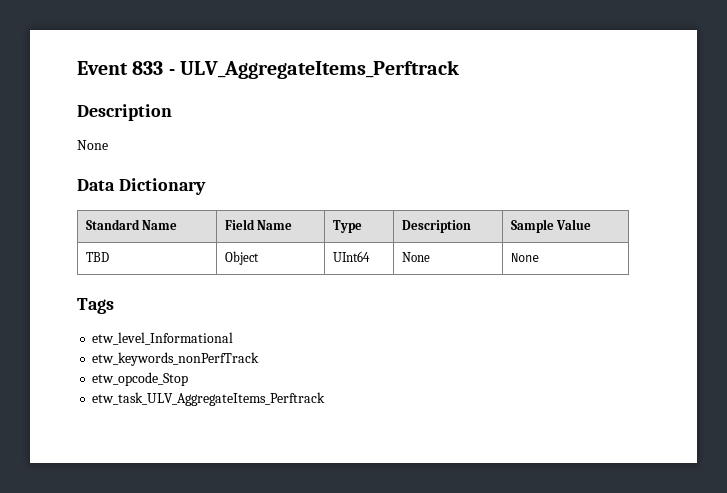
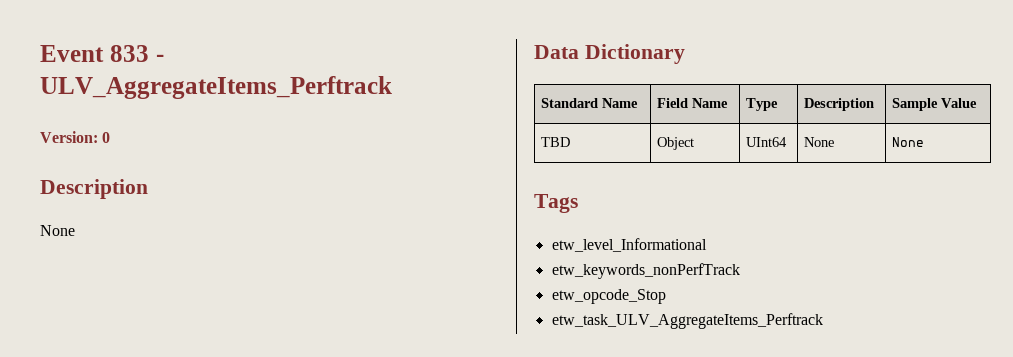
+ Version: 0

